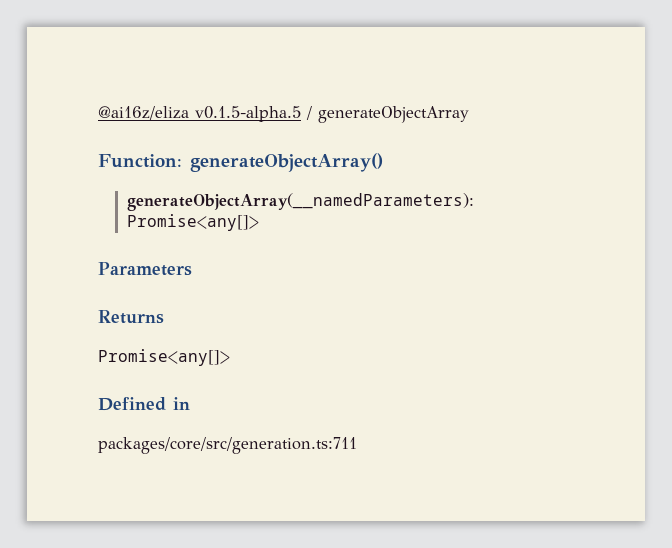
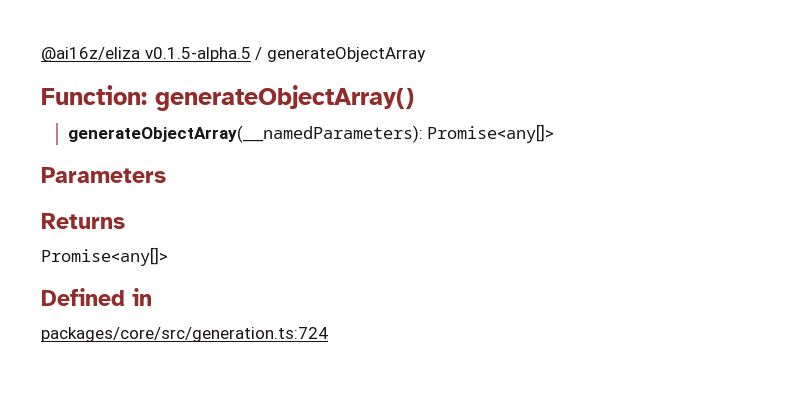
- packages/core/src/generation.ts:711
+ packages/core/src/generation.ts:724

